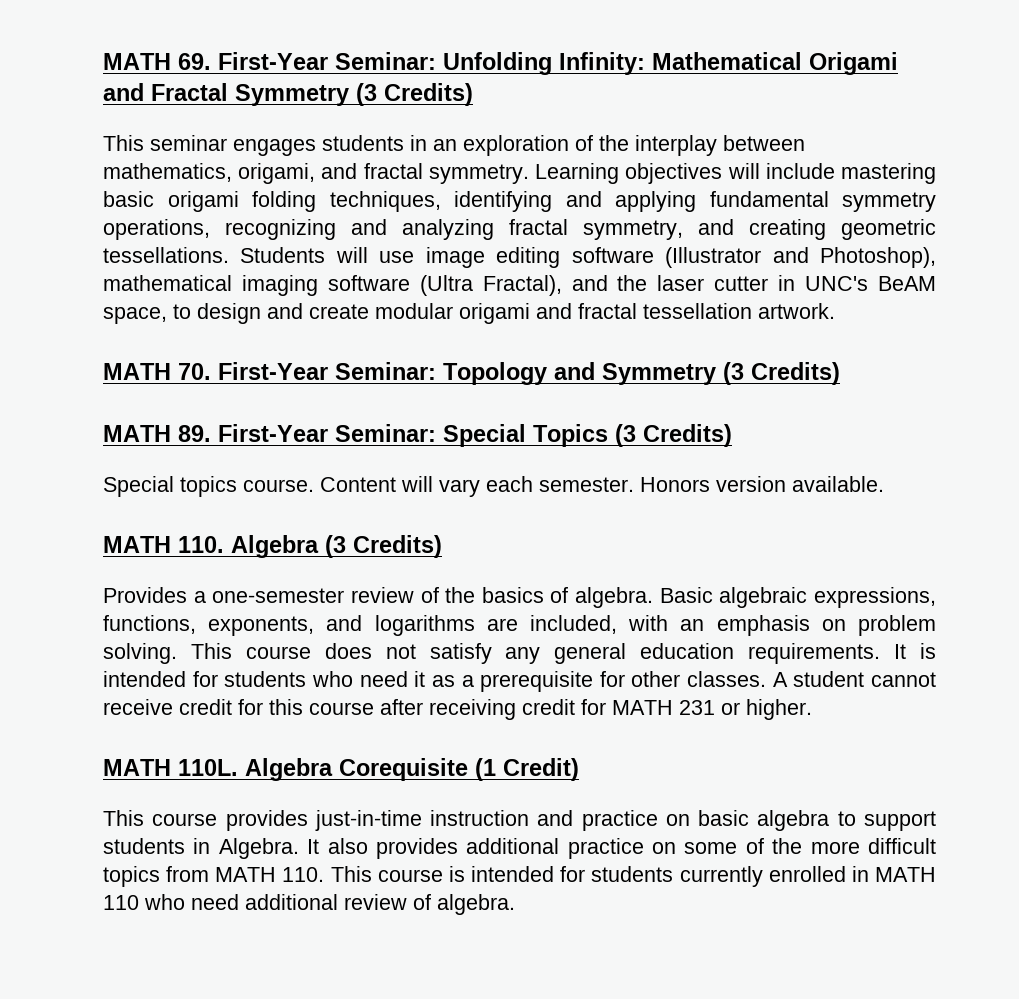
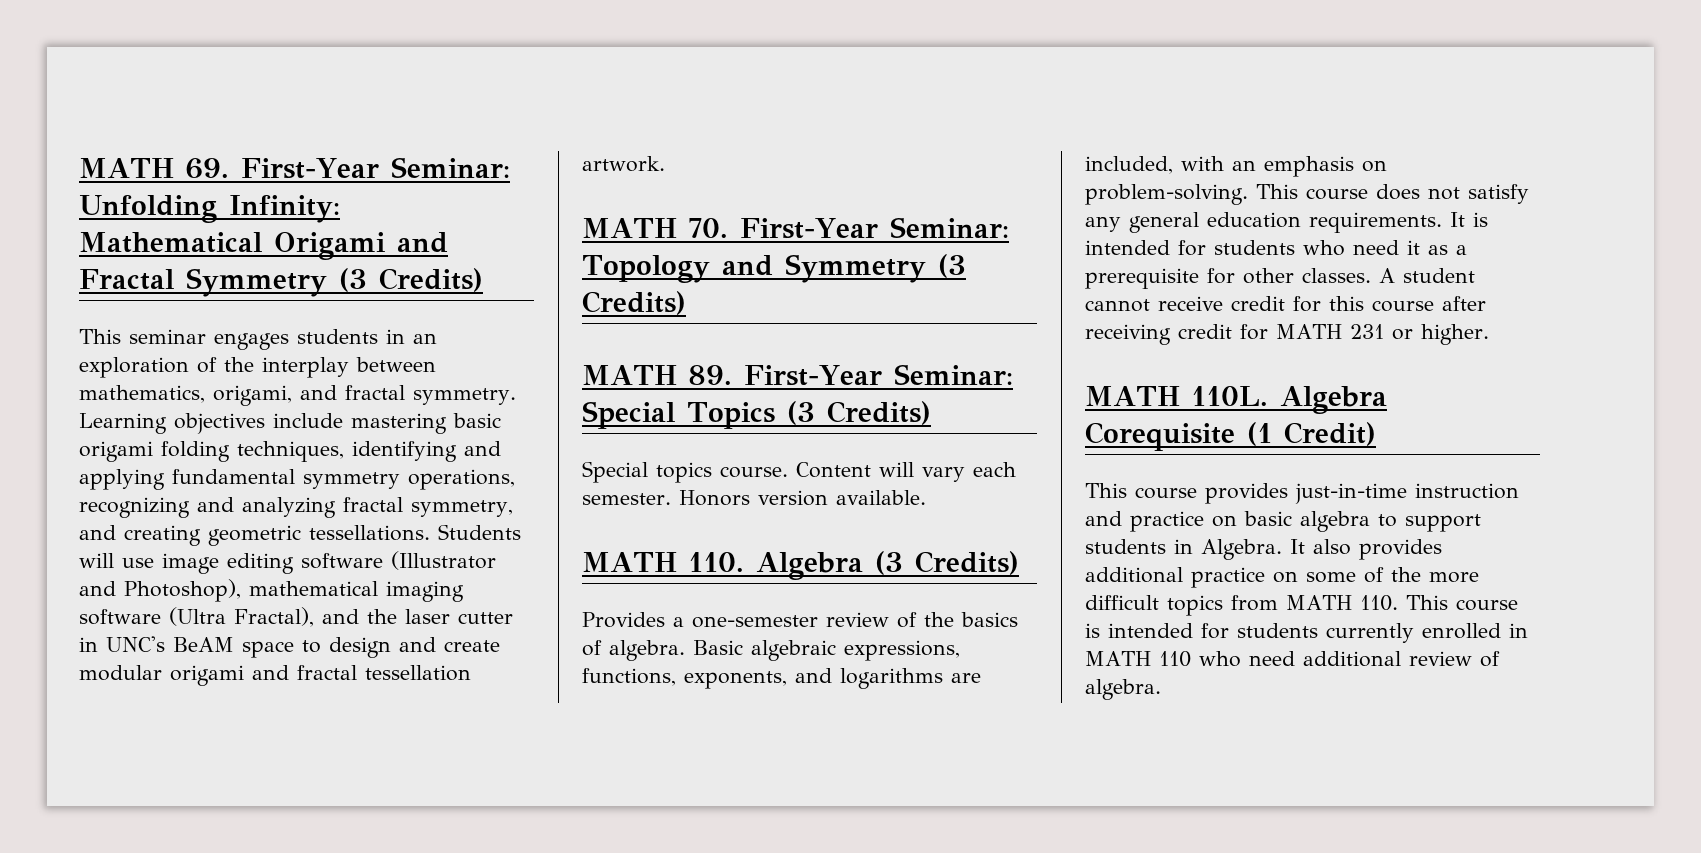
- Learning objectives will include mastering basic origami folding techniques, identifying and applying fundamental symmetry operations, recognizing and analyzing fractal symmetry, and creating geometric tessellations.
+ Learning objectives include mastering basic origami folding techniques, identifying and applying fundamental symmetry operations, recognizing and analyzing fractal symmetry, and creating geometric tessellations.
- Students will use image editing software (Illustrator and Photoshop), mathematical imaging software (Ultra Fractal), and the laser cutter in UNC's BeAM space, to design and create modular origami and fractal tessellation artwork.
+ Students will use image editing software (Illustrator and Photoshop), mathematical imaging software (Ultra Fractal), and the laser cutter in UNC's BeAM space to design and create modular origami and fractal tessellation artwork.
- Basic algebraic expressions, functions, exponents, and logarithms are included, with an emphasis on problem solving.
+ Basic algebraic expressions, functions, exponents, and logarithms are included, with an emphasis on problem-solving.

